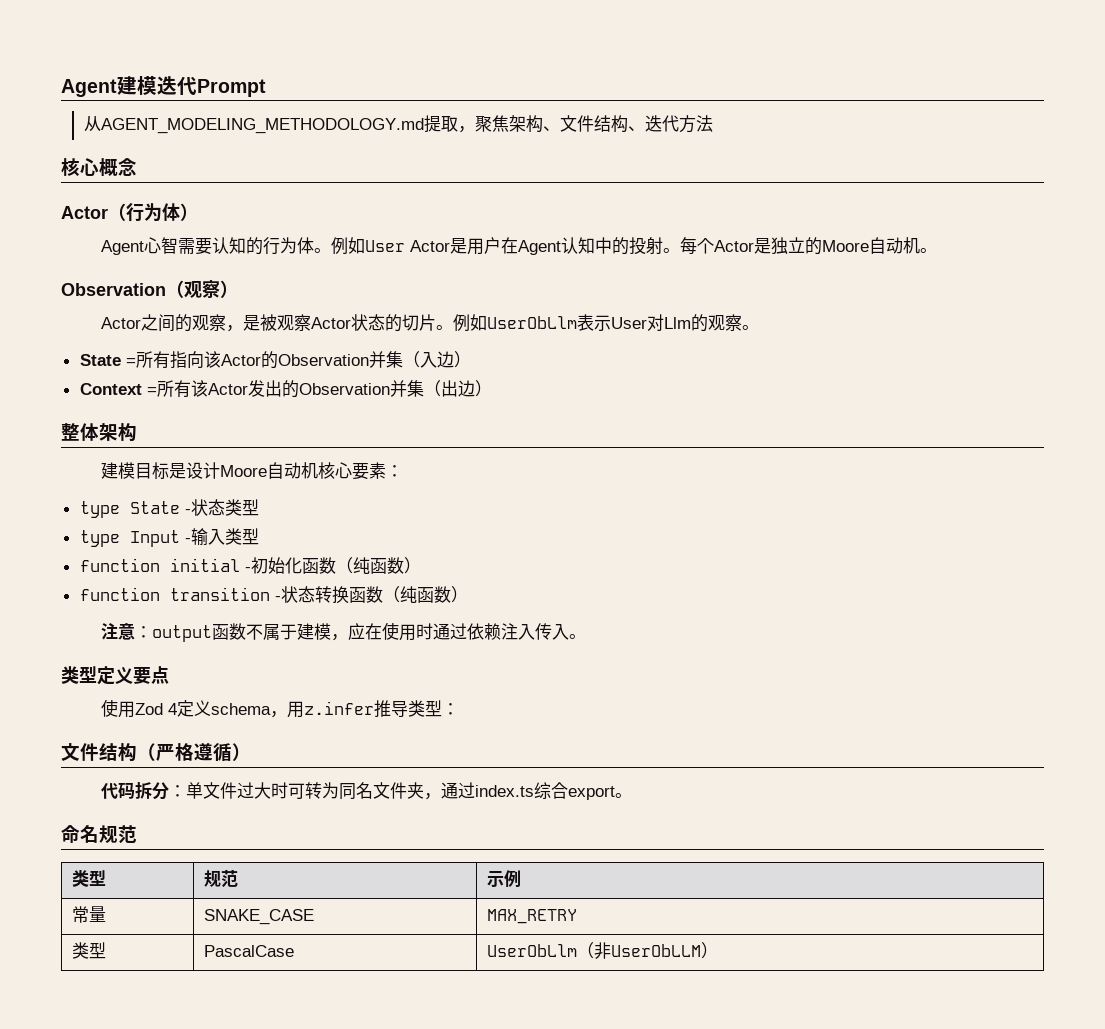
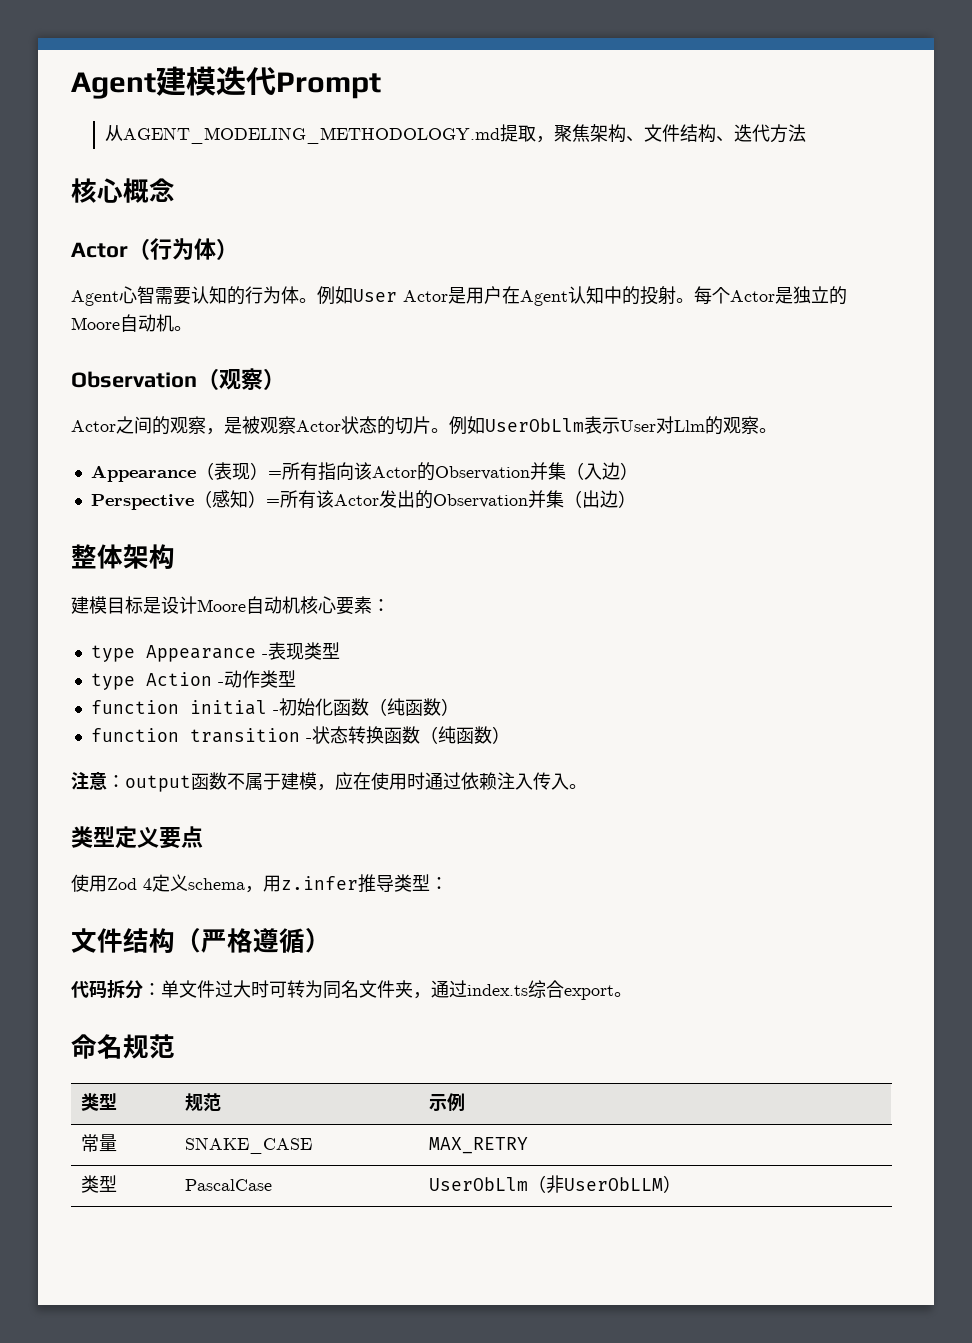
- State =所有指向该Actor的Observation并集（入边）
+ Appearance（表现）=所有指向该Actor的Observation并集（入边）
- Context =所有该Actor发出的Observation并集（出边）
+ Perspective（感知）=所有该Actor发出的Observation并集（出边）
- type State -状态类型
+ type Appearance -表现类型
- type Input -输入类型
+ type Action -动作类型

